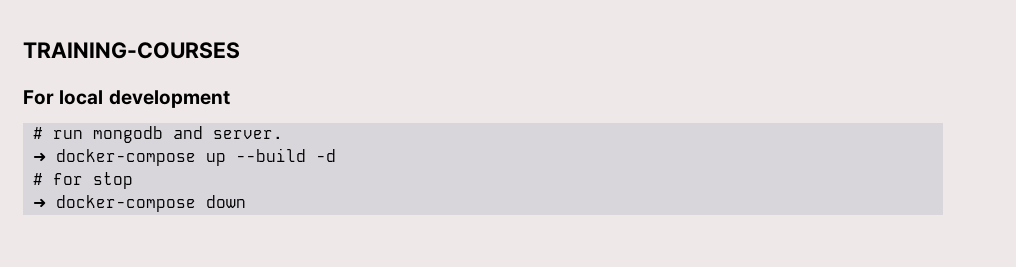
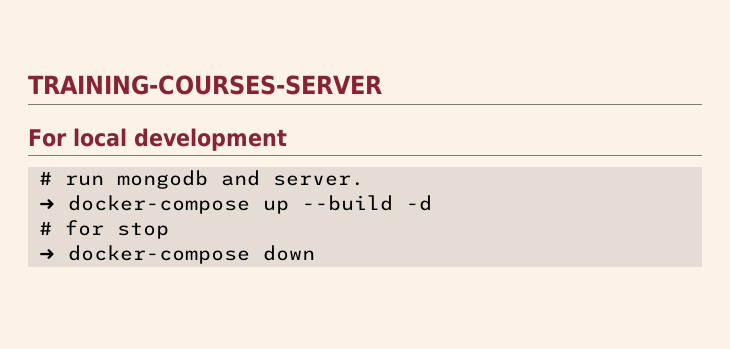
- TRAINING-COURSES
+ TRAINING-COURSES-SERVER

